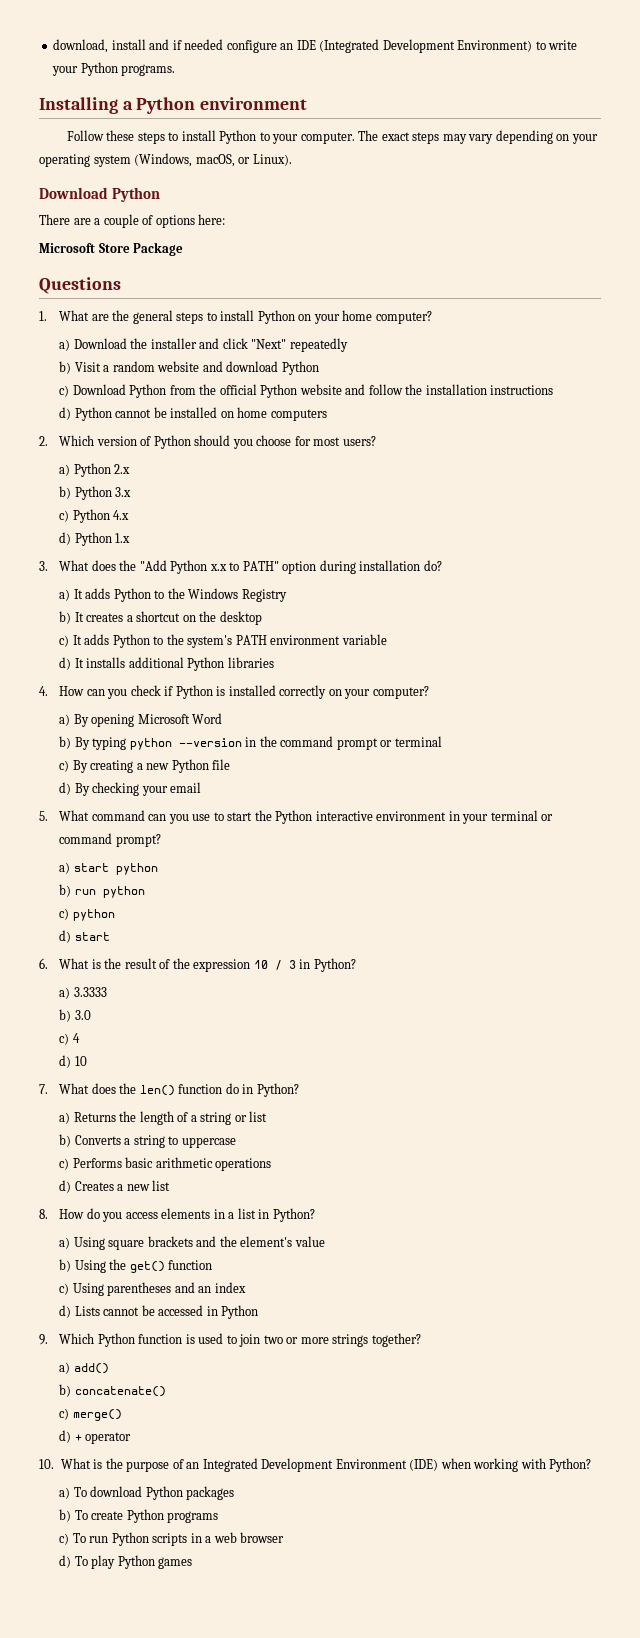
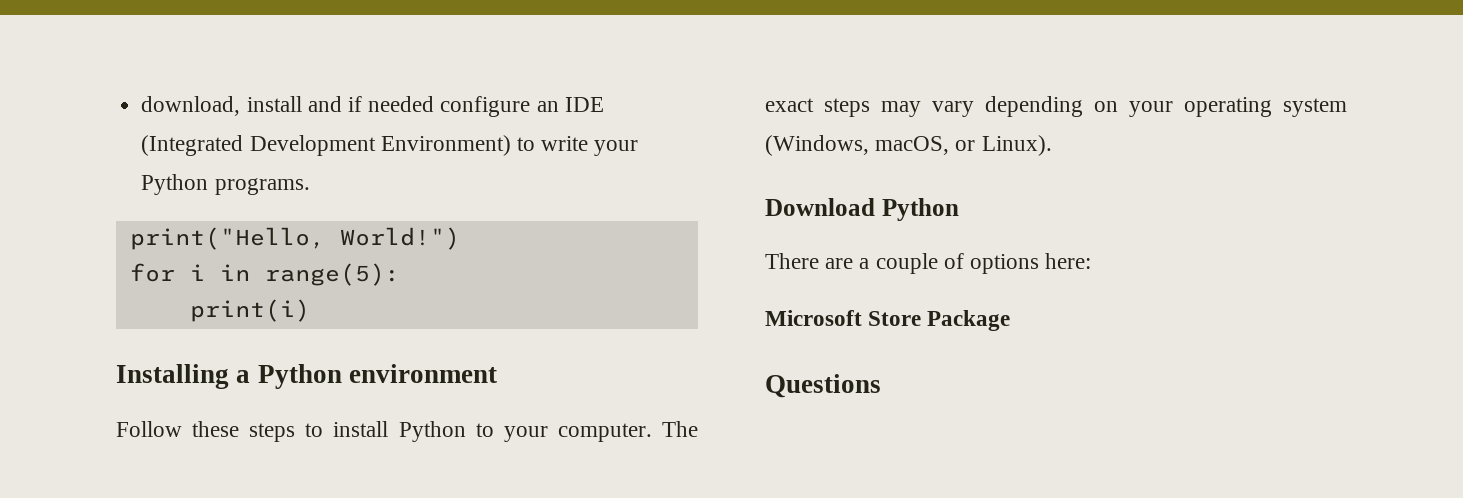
+ print("Hello, World!")
+ for i in range(5):
+ print(i)
- 1. What are the general steps to install Python on your home computer?
- a) Download the installer and click "Next" repeatedly
- b) Visit a random website and download Python
- c) Download Python from the official Python website and follow the installation instructions
- d) Python cannot be installed on home computers
- 2. Which version of Python should you choose for most users?
- a) Python 2.x
- b) Python 3.x
- c) Python 4.x
- d) Python 1.x
- 3. What does the "Add Python x.x to PATH" option during installation do?
- a) It adds Python to the Windows Registry
- b) It creates a shortcut on the desktop
- c) It adds Python to the system's PATH environment variable
- d) It installs additional Python libraries
- 4. How can you check if Python is installed correctly on your computer?
- a) By opening Microsoft Word
- b) By typing python --version in the command prompt or terminal
- c) By creating a new Python file
- d) By checking your email
- 5. What command can you use to start the Python interactive environment in your terminal or command prompt?
- a) start python
- b) run python
- c) python
- d) start
- 6. What is the result of the expression 10 / 3 in Python?
- a) 3.3333
- b) 3.0
- c) 4
- d) 10
- 7. What does the len() function do in Python?
- a) Returns the length of a string or list
- b) Converts a string to uppercase
- c) Performs basic arithmetic operations
- d) Creates a new list
- 8. How do you access elements in a list in Python?
- a) Using square brackets and the element's value
- b) Using the get() function
- c) Using parentheses and an index
- d) Lists cannot be accessed in Python
- 9. Which Python function is used to join two or more strings together?
- a) add()
- b) concatenate()
- c) merge()
- d) + operator
- 10. What is the purpose of an Integrated Development Environment (IDE) when working with Python?
- a) To download Python packages
- b) To create Python programs
- c) To run Python scripts in a web browser
- d) To play Python games

